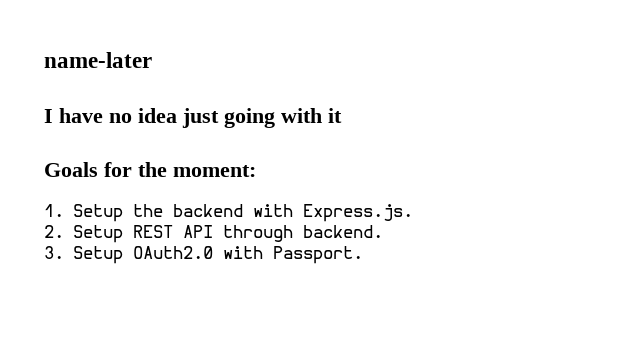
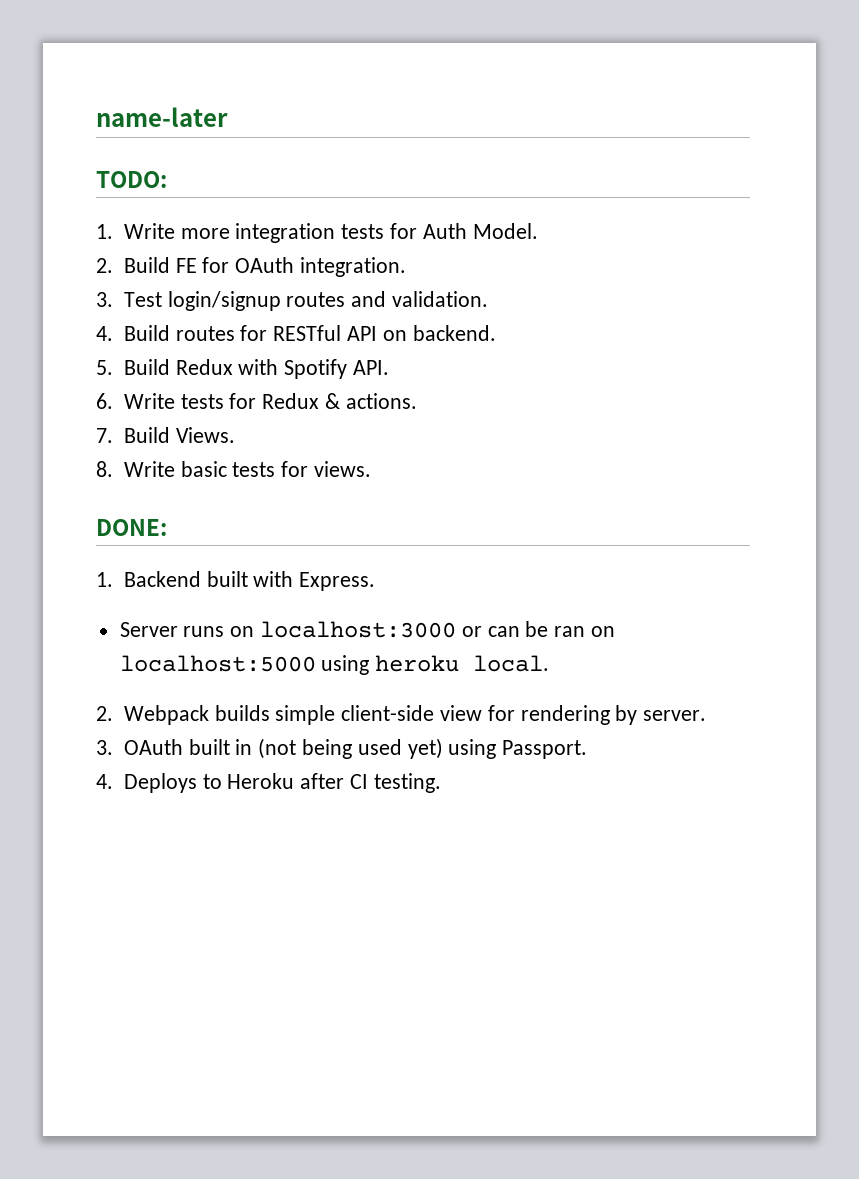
- I have no idea just going with it
- Goals for the moment:
- 1. Setup the backend with Express.js.
- 2. Setup REST API through backend.
- 3. Setup OAuth2.0 with Passport.
+ TODO:
+ 1. Write more integration tests for Auth Model.
+ 2. Build FE for OAuth integration.
+ 3. Test login/signup routes and validation.
+ 4. Build routes for RESTful API on backend.
+ 5. Build Redux with Spotify API.
+ 6. Write tests for Redux & actions.
+ 7. Build Views.
+ 8. Write basic tests for views.
+ DONE:
+ 1. Backend built with Express.
+ Server runs on localhost:3000 or can be ran on localhost:5000 using heroku local.
+ 2. Webpack builds simple client-side view for rendering by server.
+ 3. OAuth built in (not being used yet) using Passport.
+ 4. Deploys to Heroku after CI testing.

